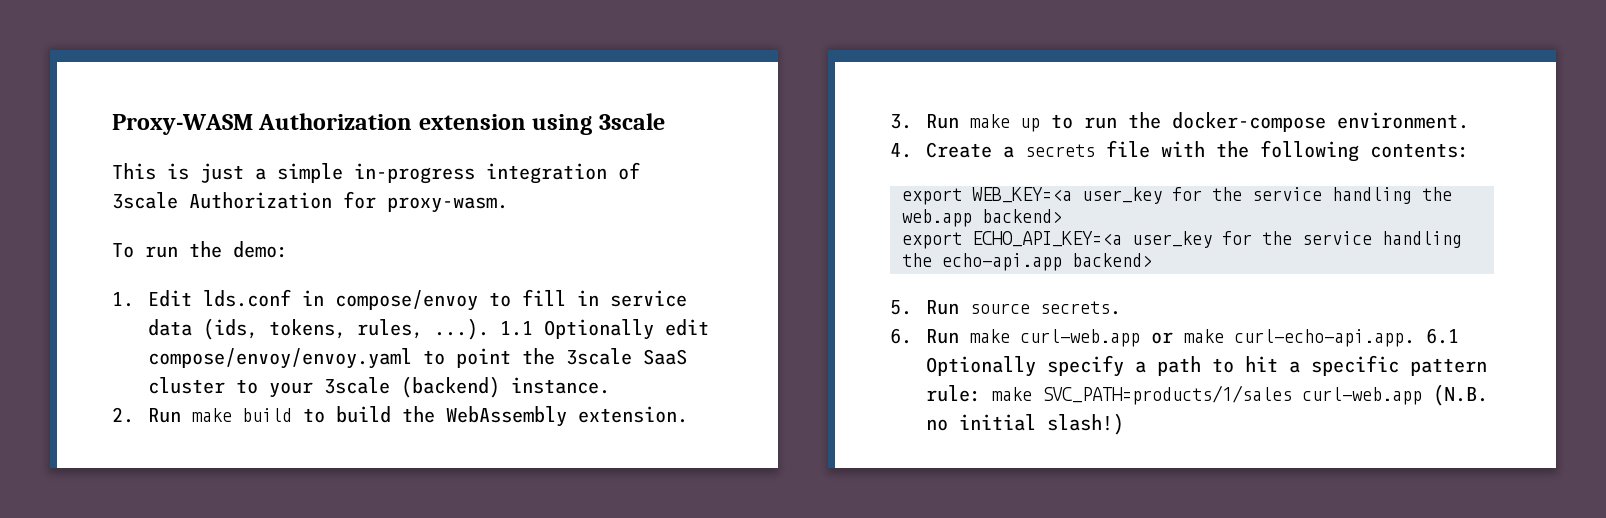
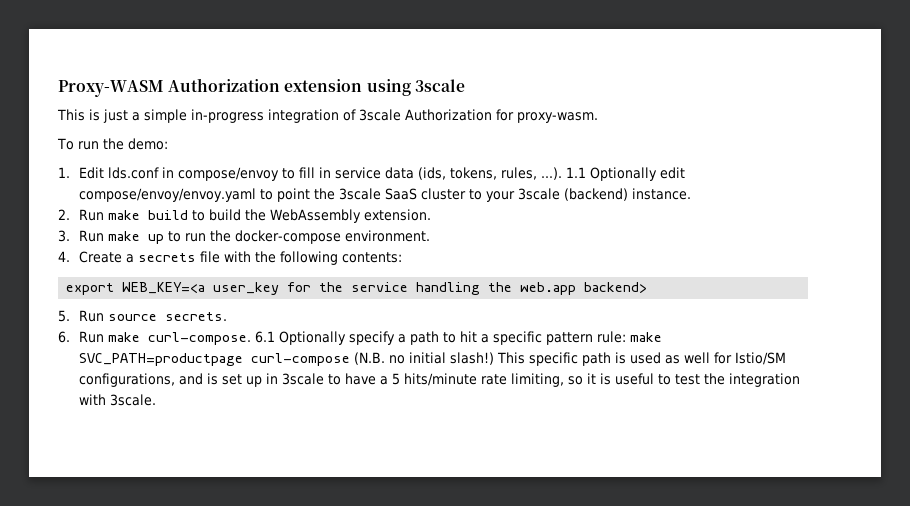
- export ECHO_API_KEY=<a user_key for the service handling the echo-api.app backend>
- 6. Run make curl-web.app or make curl-echo-api.app. 6.1 Optionally specify a path to hit a specific pattern rule: make SVC_PATH=products/1/sales curl-web.app (N.B. no initial slash!)
+ 6. Run make curl-compose. 6.1 Optionally specify a path to hit a specific pattern rule: make SVC_PATH=productpage curl-compose (N.B. no initial slash!)
+ This specific path is used as well for Istio/SM configurations, and is set up in 3scale to have a 5 hits/minute rate limiting, so it is useful to test the integration with 3scale.

